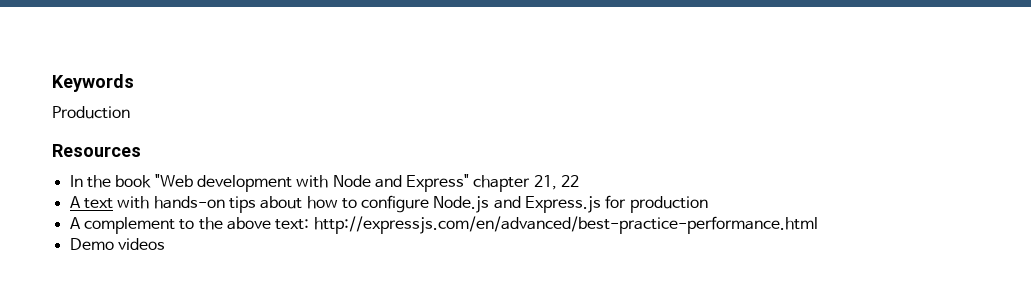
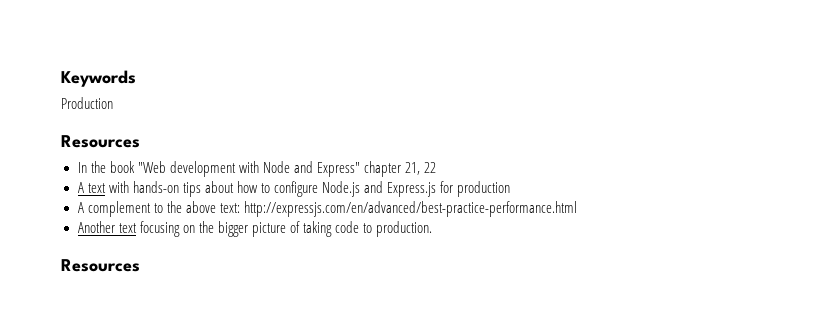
- Demo videos
+ Another text focusing on the bigger picture of taking code to production.
+ Resources

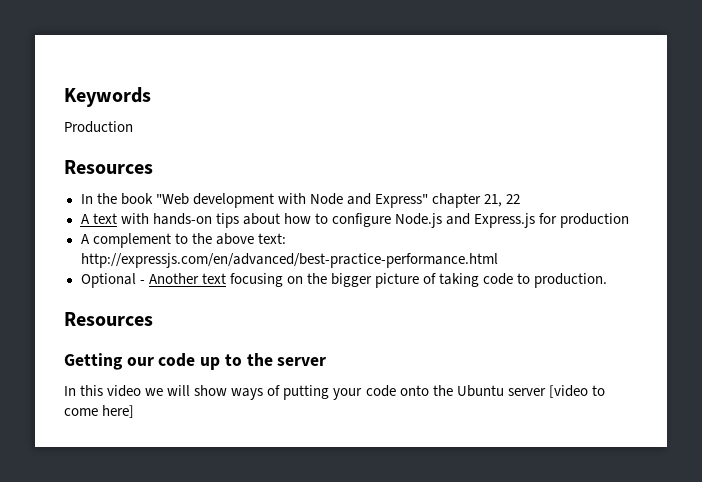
- Another text focusing on the bigger picture of taking code to production.
+ Optional - Another text focusing on the bigger picture of taking code to production.
+ Getting our code up to the server
+ In this video we will show ways of putting your code onto the Ubuntu server [video to come here]

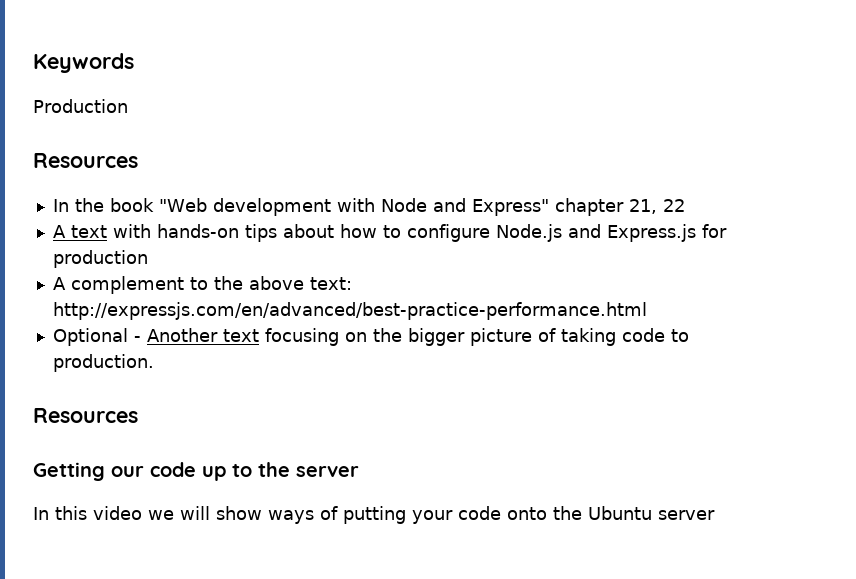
- In this video we will show ways of putting your code onto the Ubuntu server [video to come here]
+ In this video we will show ways of putting your code onto the Ubuntu server

